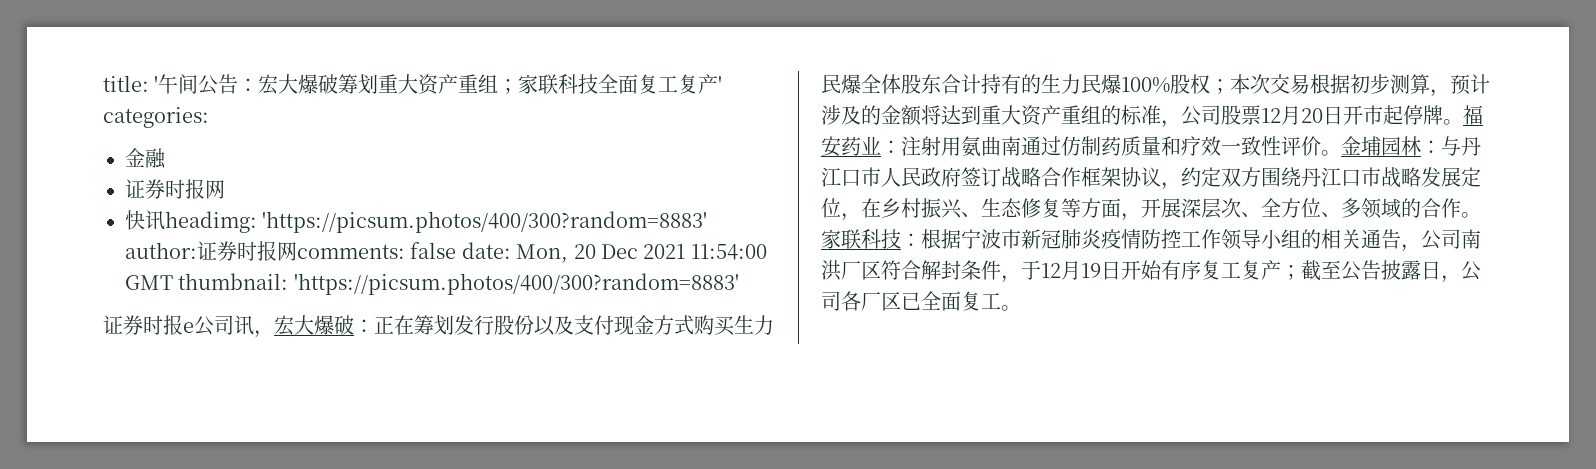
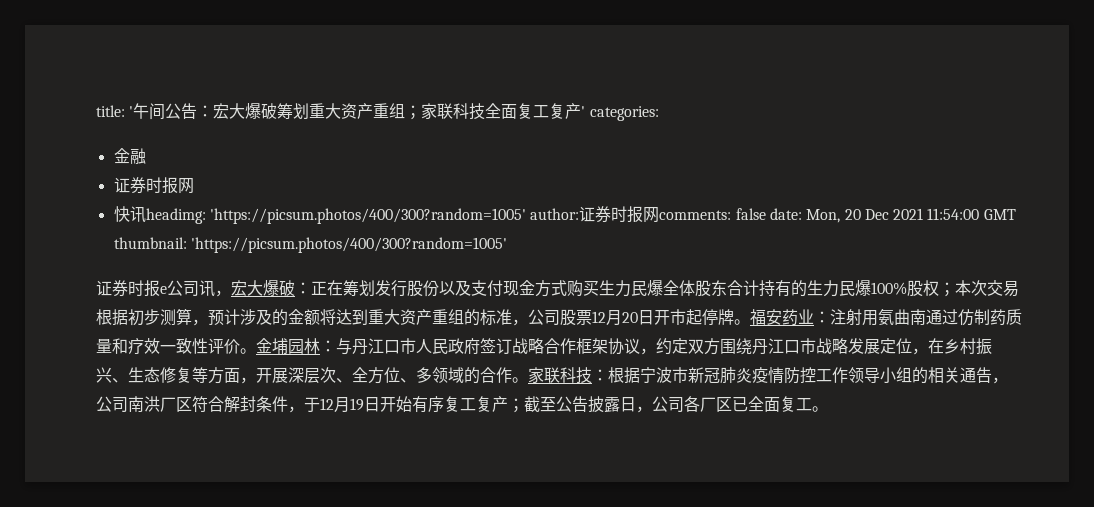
- 快讯headimg: 'https://picsum.photos/400/300?random=8883' author:证券时报网comments: false date: Mon, 20 Dec 2021 11:54:00 GMT thumbnail: 'https://picsum.photos/400/300?random=8883'
+ 快讯headimg: 'https://picsum.photos/400/300?random=1005' author:证券时报网comments: false date: Mon, 20 Dec 2021 11:54:00 GMT thumbnail: 'https://picsum.photos/400/300?random=1005'

